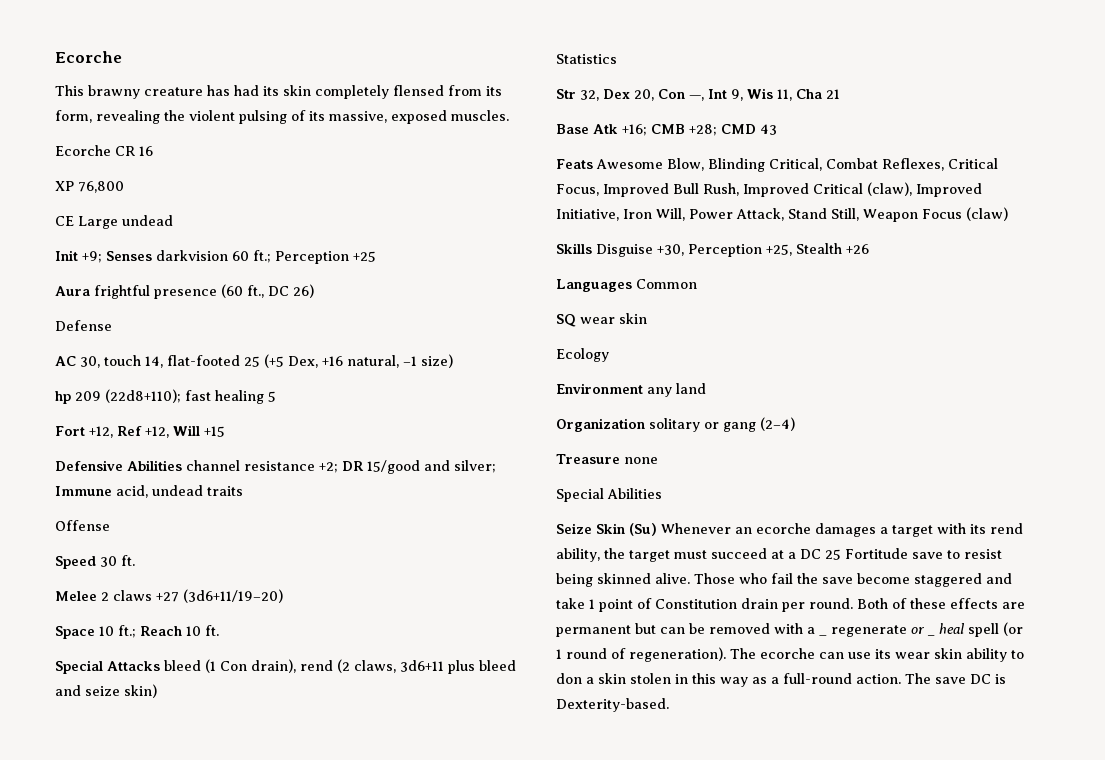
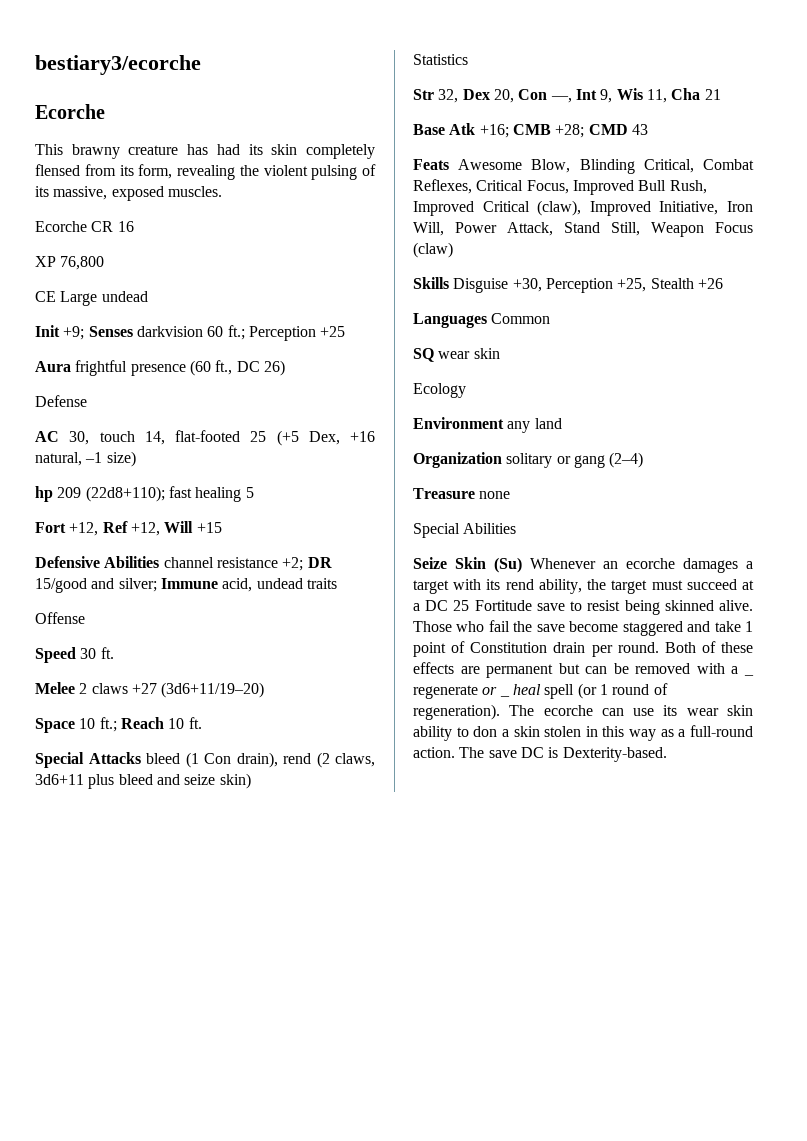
+ bestiary3/ecorche

